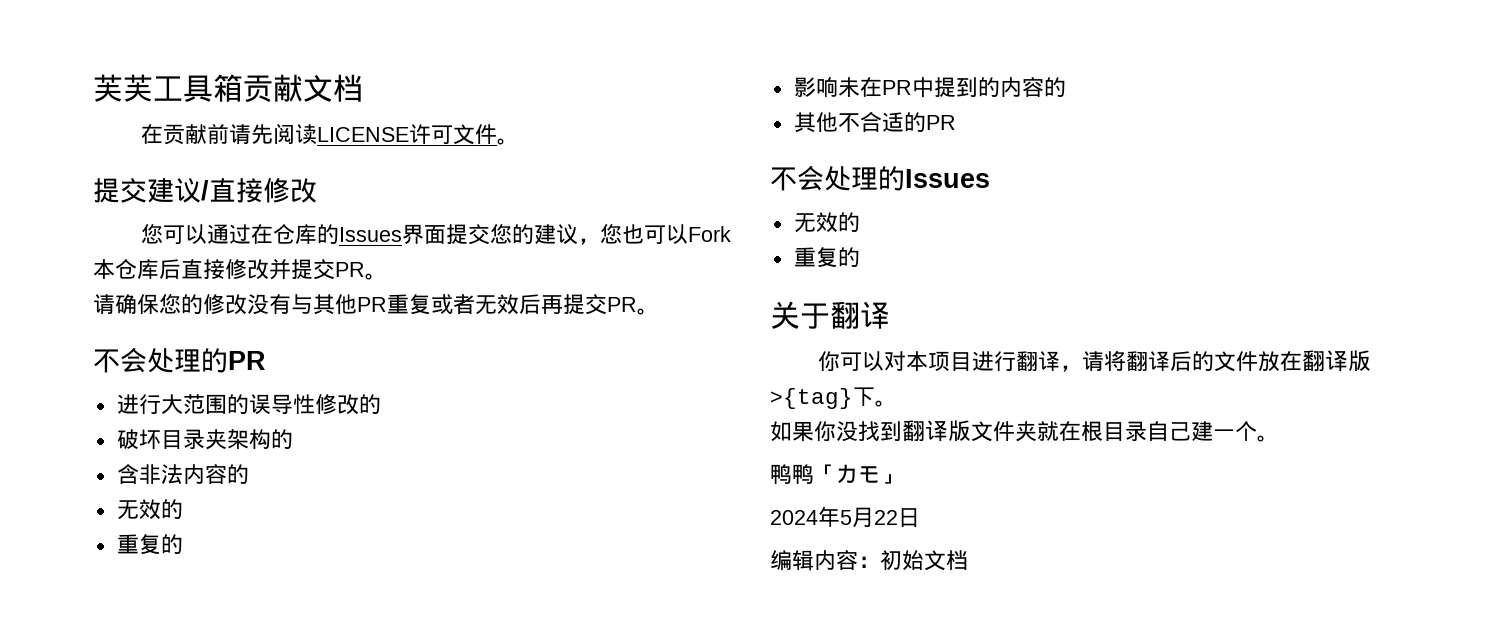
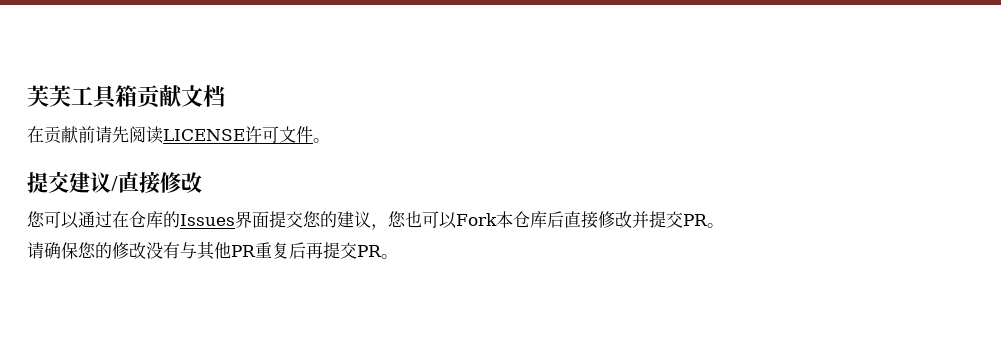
- 请确保您的修改没有与其他PR重复或者无效后再提交PR。
+ 请确保您的修改没有与其他PR重复后再提交PR。
- 不会处理的PR
- 进行大范围的误导性修改的
- 破坏目录夹架构的
- 含非法内容的
- 无效的
- 重复的
- 影响未在PR中提到的内容的
- 其他不合适的PR
- 不会处理的Issues
- 无效的
- 重复的
- 关于翻译
- 你可以对本项目进行翻译，请将翻译后的文件放在翻译版>{tag}下。
- 如果你没找到翻译版文件夹就在根目录自己建一个。
- 鸭鸭「カモ」
- 2024年5月22日
- 编辑内容：初始文档

